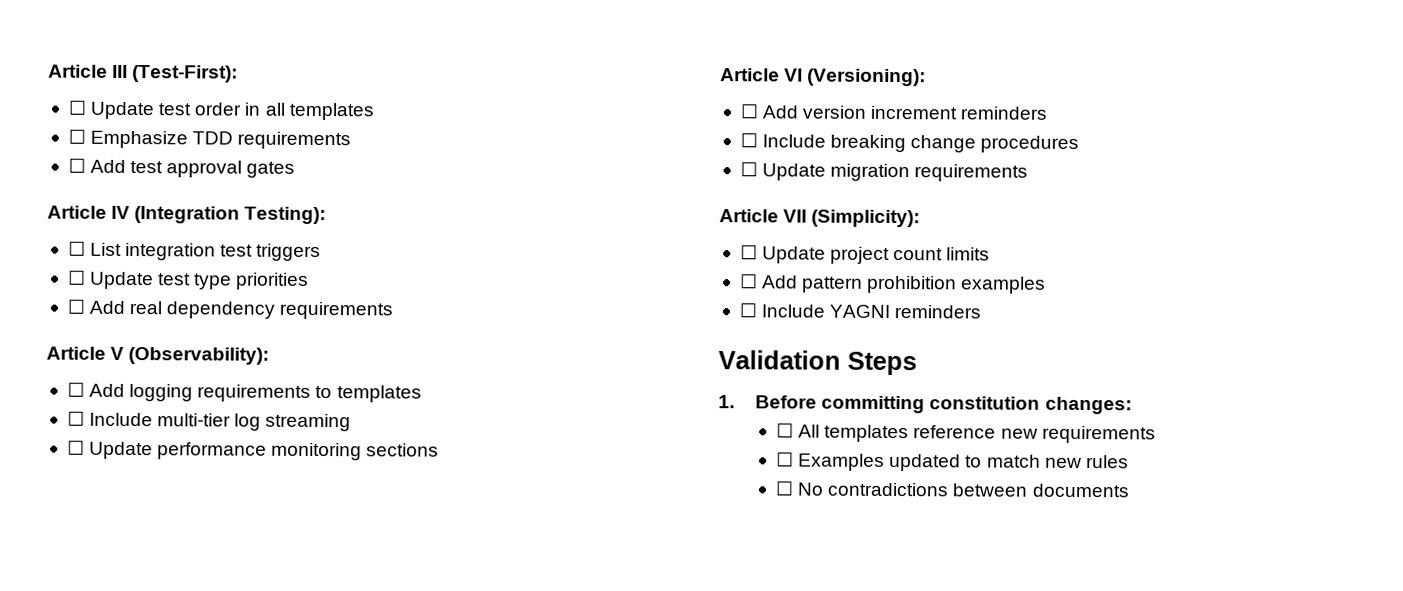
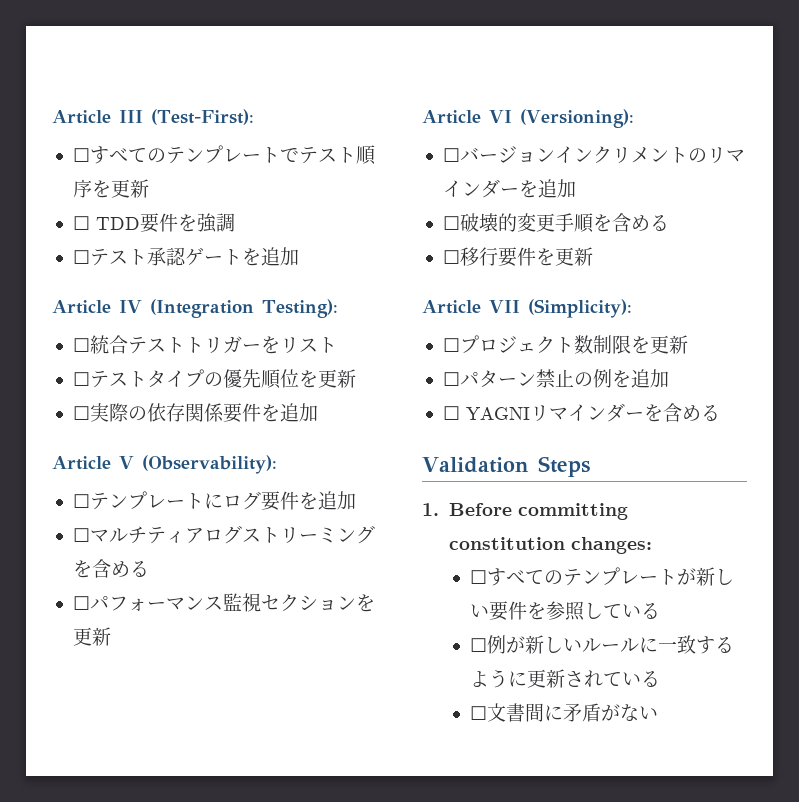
- ☐ Update test order in all templates
- ☐ Emphasize TDD requirements
- ☐ Add test approval gates
+ ☐すべてのテンプレートでテスト順序を更新
+ ☐ TDD要件を強調
+ ☐テスト承認ゲートを追加
- ☐ List integration test triggers
- ☐ Update test type priorities
- ☐ Add real dependency requirements
+ ☐統合テストトリガーをリスト
+ ☐テストタイプの優先順位を更新
+ ☐実際の依存関係要件を追加
  Article V (Observability):
- ☐ Add logging requirements to templates
- ☐ Include multi-tier log streaming
- ☐ Update performance monitoring sections
+ ☐テンプレートにログ要件を追加
+ ☐マルチティアログストリーミングを含める
+ ☐パフォーマンス監視セクションを更新
  Article VI (Versioning):
- ☐ Add version increment reminders
- ☐ Include breaking change procedures
- ☐ Update migration requirements
+ ☐バージョンインクリメントのリマインダーを追加
+ ☐破壊的変更手順を含める
+ ☐移行要件を更新
  Article VII (Simplicity):
- ☐ Update project count limits
- ☐ Add pattern prohibition examples
- ☐ Include YAGNI reminders
+ ☐プロジェクト数制限を更新
+ ☐パターン禁止の例を追加
+ ☐ YAGNIリマインダーを含める
- ☐ All templates reference new requirements
- ☐ Examples updated to match new rules
- ☐ No contradictions between documents
+ ☐すべてのテンプレートが新しい要件を参照している
+ ☐例が新しいルールに一致するように更新されている
+ ☐文書間に矛盾がない

